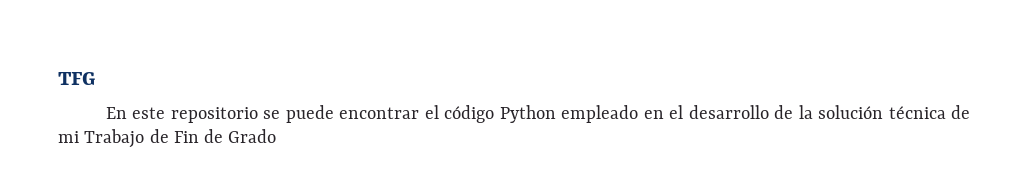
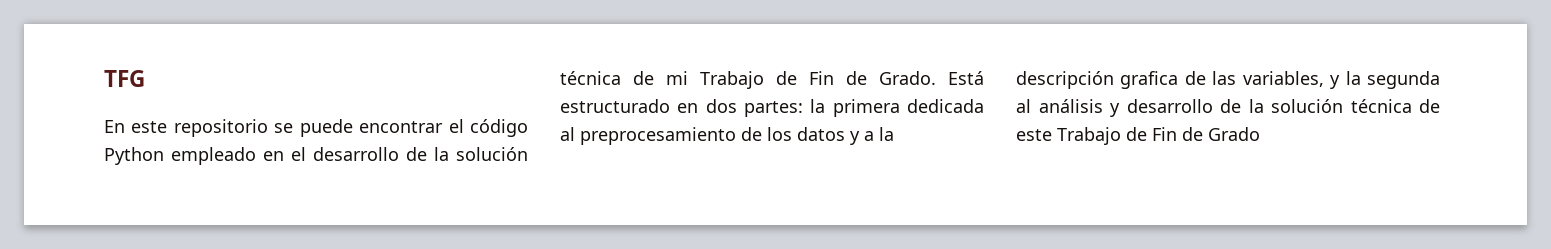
- En este repositorio se puede encontrar el código Python empleado en el desarrollo de la solución técnica de mi Trabajo de Fin de Grado
+ En este repositorio se puede encontrar el código Python empleado en el desarrollo de la solución técnica de mi Trabajo de Fin de Grado. Está estructurado en dos partes: la primera dedicada al preprocesamiento de los datos y a la descripción grafica de las variables, y la segunda al análisis y desarrollo de la solución técnica de este Trabajo de Fin de Grado

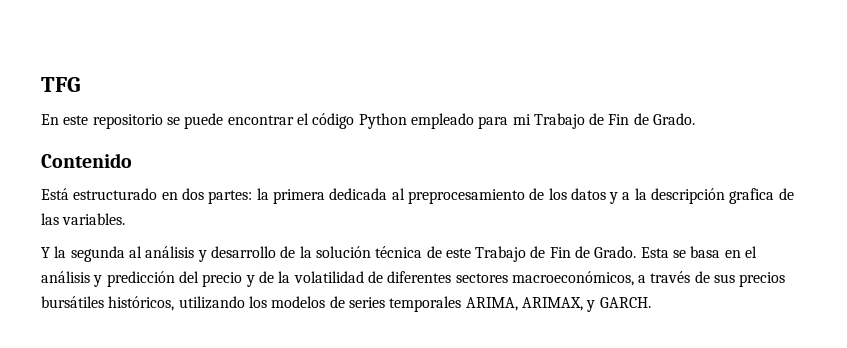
- En este repositorio se puede encontrar el código Python empleado en el desarrollo de la solución técnica de mi Trabajo de Fin de Grado. Está estructurado en dos partes: la primera dedicada al preprocesamiento de los datos y a la descripción grafica de las variables, y la segunda al análisis y desarrollo de la solución técnica de este Trabajo de Fin de Grado
+ En este repositorio se puede encontrar el código Python empleado para mi Trabajo de Fin de Grado.
+ Contenido
+ Está estructurado en dos partes: la primera dedicada al preprocesamiento de los datos y a la descripción grafica de las variables.
+ Y la segunda al análisis y desarrollo de la solución técnica de este Trabajo de Fin de Grado. Esta se basa en el análisis y predicción del precio y de la volatilidad de diferentes sectores macroeconómicos, a través de sus precios bursátiles históricos, utilizando los modelos de series temporales ARIMA, ARIMAX, y GARCH.

